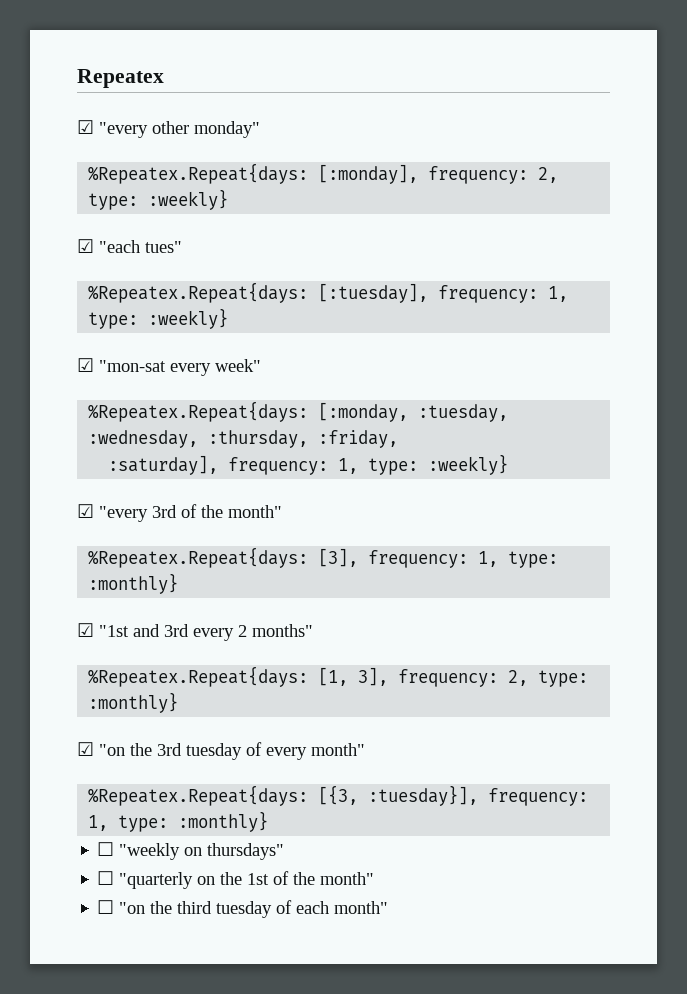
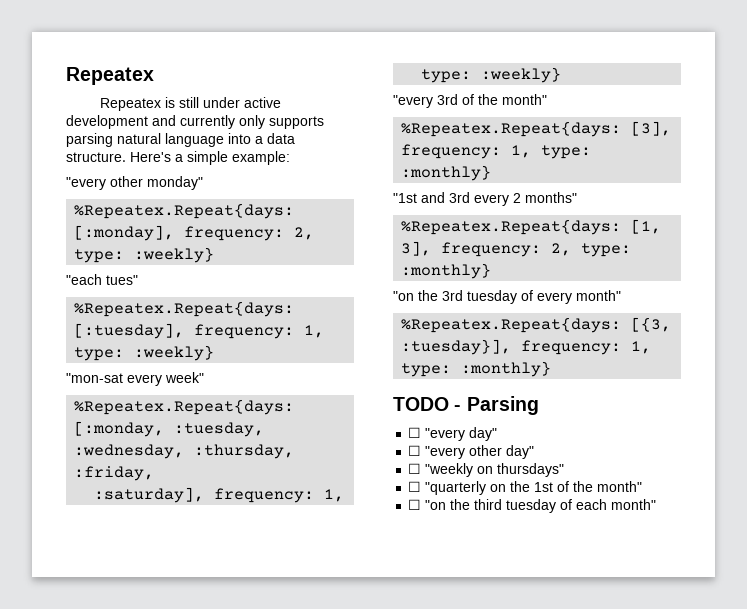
- ☑ "every other monday"
+ Repeatex is still under active development and currently only supports parsing natural language into a data structure. Here's a simple example:
+ "every other monday"
- ☑ "each tues"
+ "each tues"
- ☑ "mon-sat every week"
+ "mon-sat every week"
- ☑ "every 3rd of the month"
+ "every 3rd of the month"
- ☑ "1st and 3rd every 2 months"
+ "1st and 3rd every 2 months"
- ☑ "on the 3rd tuesday of every month"
+ "on the 3rd tuesday of every month"
+ TODO - Parsing
+ ☐ "every day"
+ ☐ "every other day"

